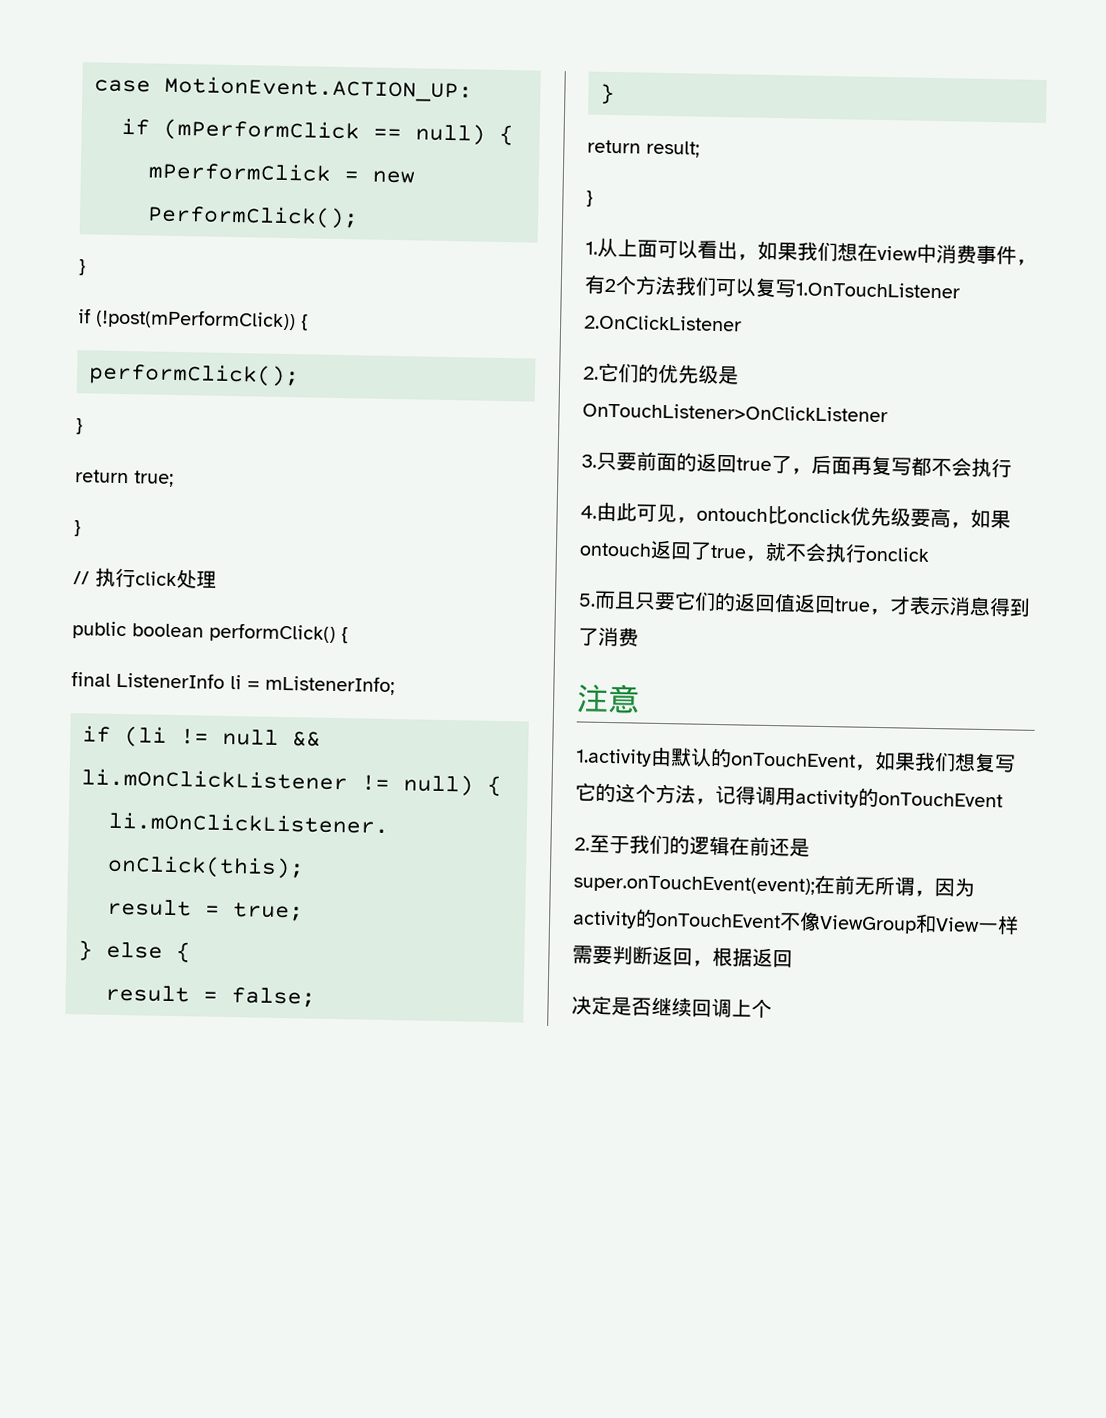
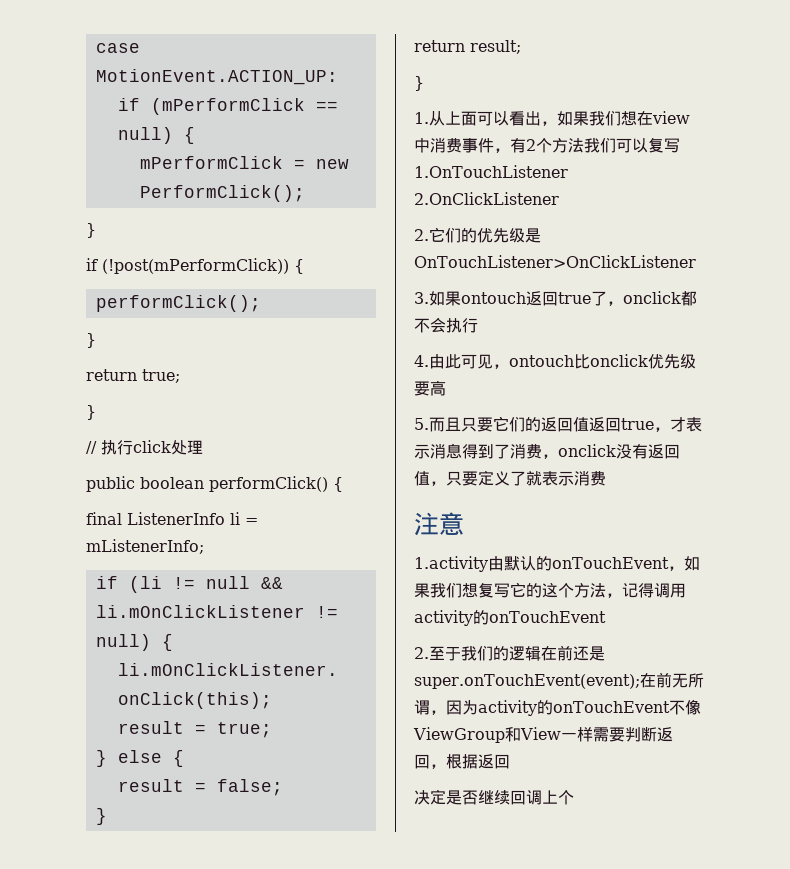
- 3.只要前面的返回true了，后面再复写都不会执行
+ 3.如果ontouch返回true了，onclick都不会执行
- 4.由此可见，ontouch比onclick优先级要高，如果ontouch返回了true，就不会执行onclick
+ 4.由此可见，ontouch比onclick优先级要高
- 5.而且只要它们的返回值返回true，才表示消息得到了消费
+ 5.而且只要它们的返回值返回true，才表示消息得到了消费，onclick没有返回值，只要定义了就表示消费

